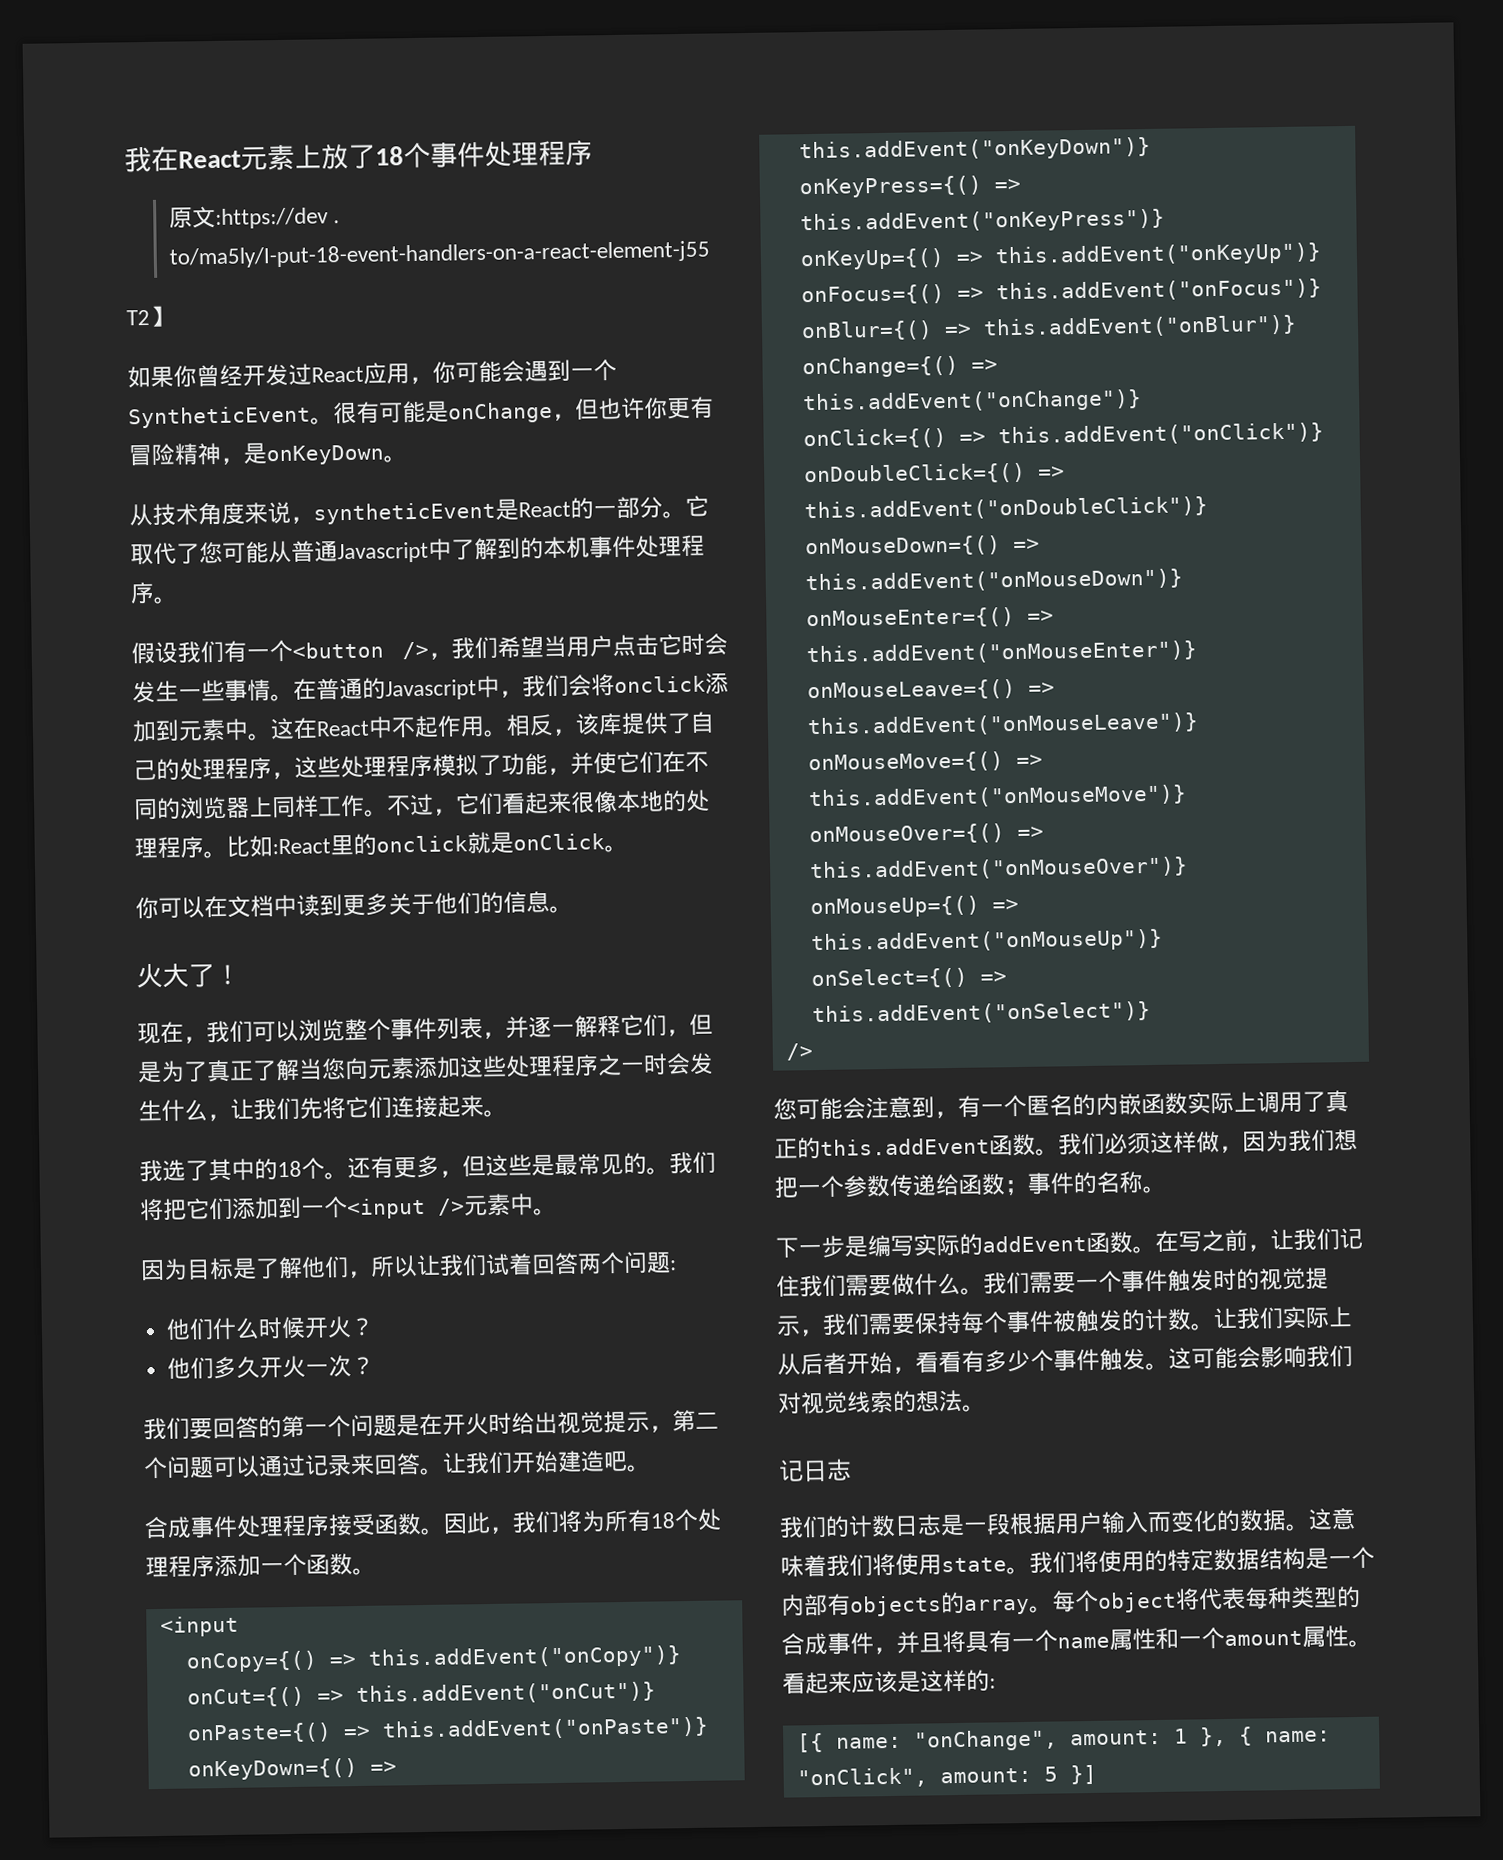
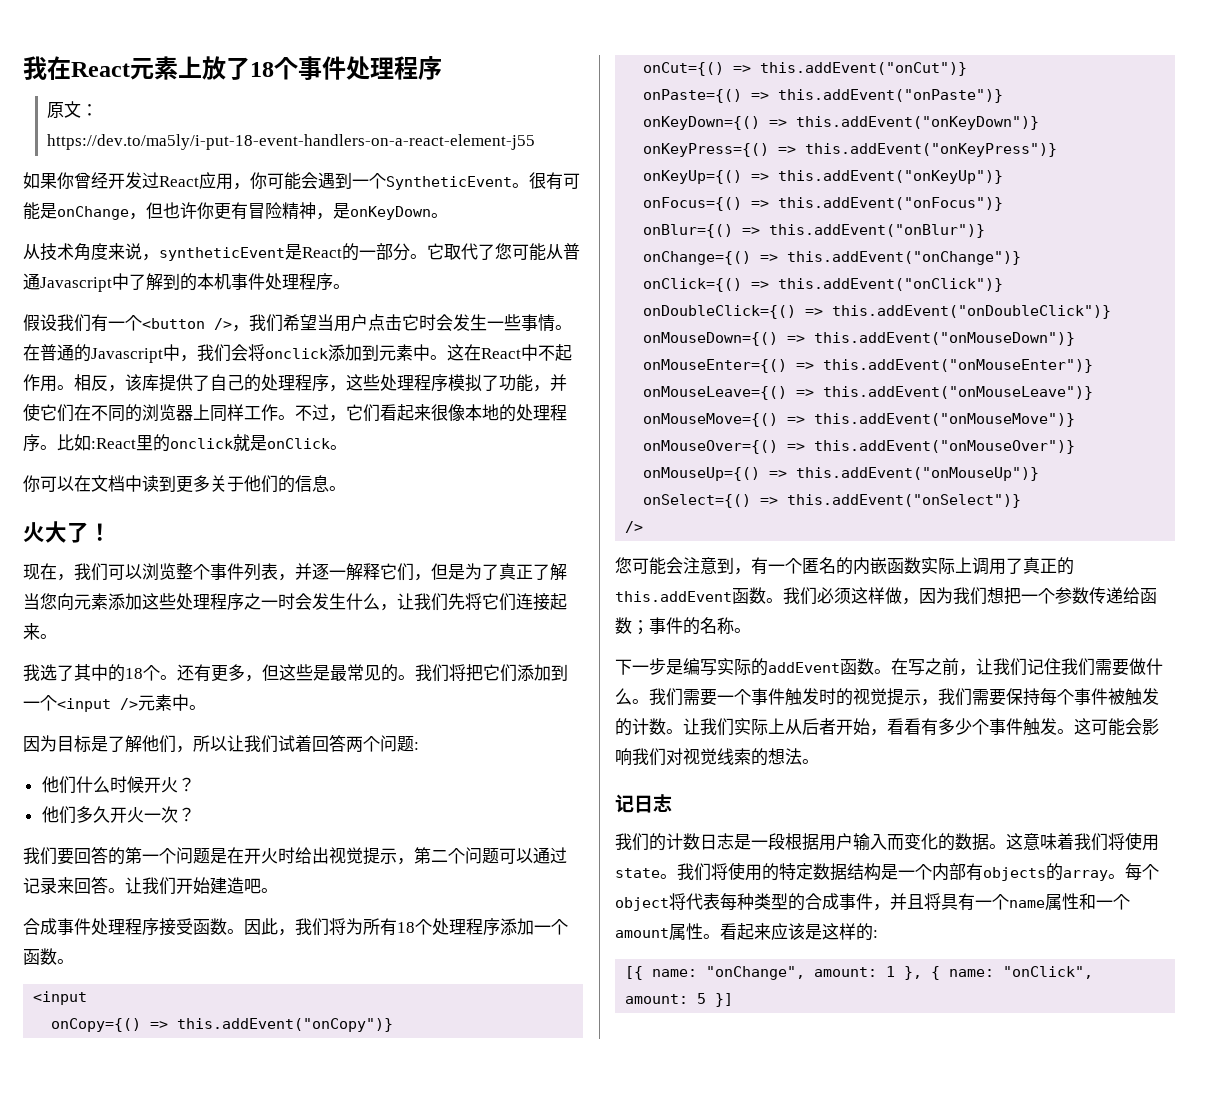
- 原文:https://dev . to/ma5ly/I-put-18-event-handlers-on-a-react-element-j55
- T2】
+ 原文：https://dev.to/ma5ly/i-put-18-event-handlers-on-a-react-element-j55

